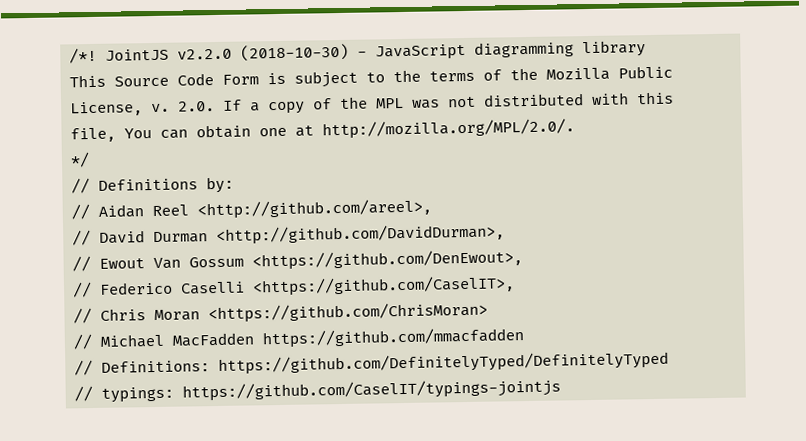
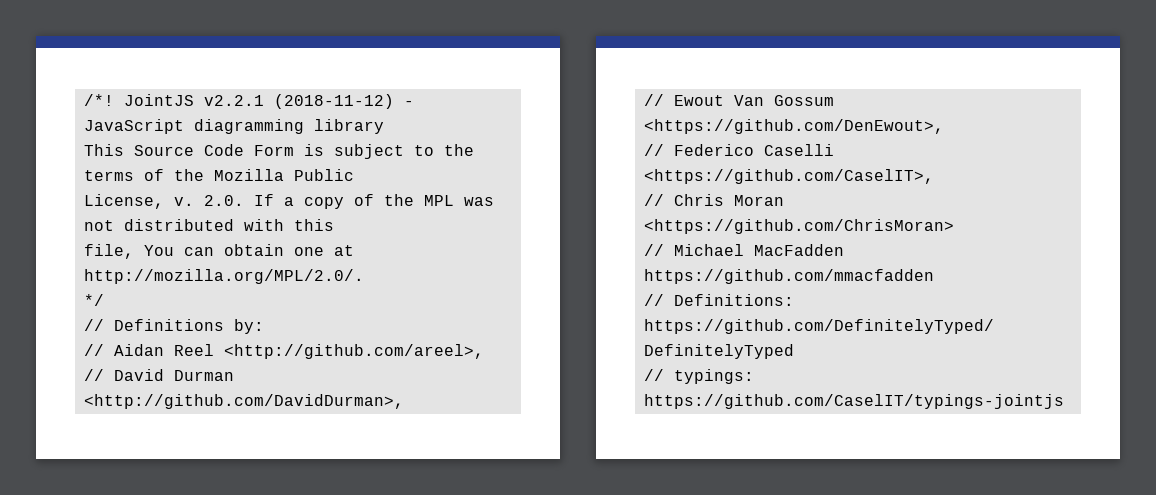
- JointJS v2.2.0 (2018-10-30) - JavaScript diagramming library
+ JointJS v2.2.1 (2018-11-12) - JavaScript diagramming library

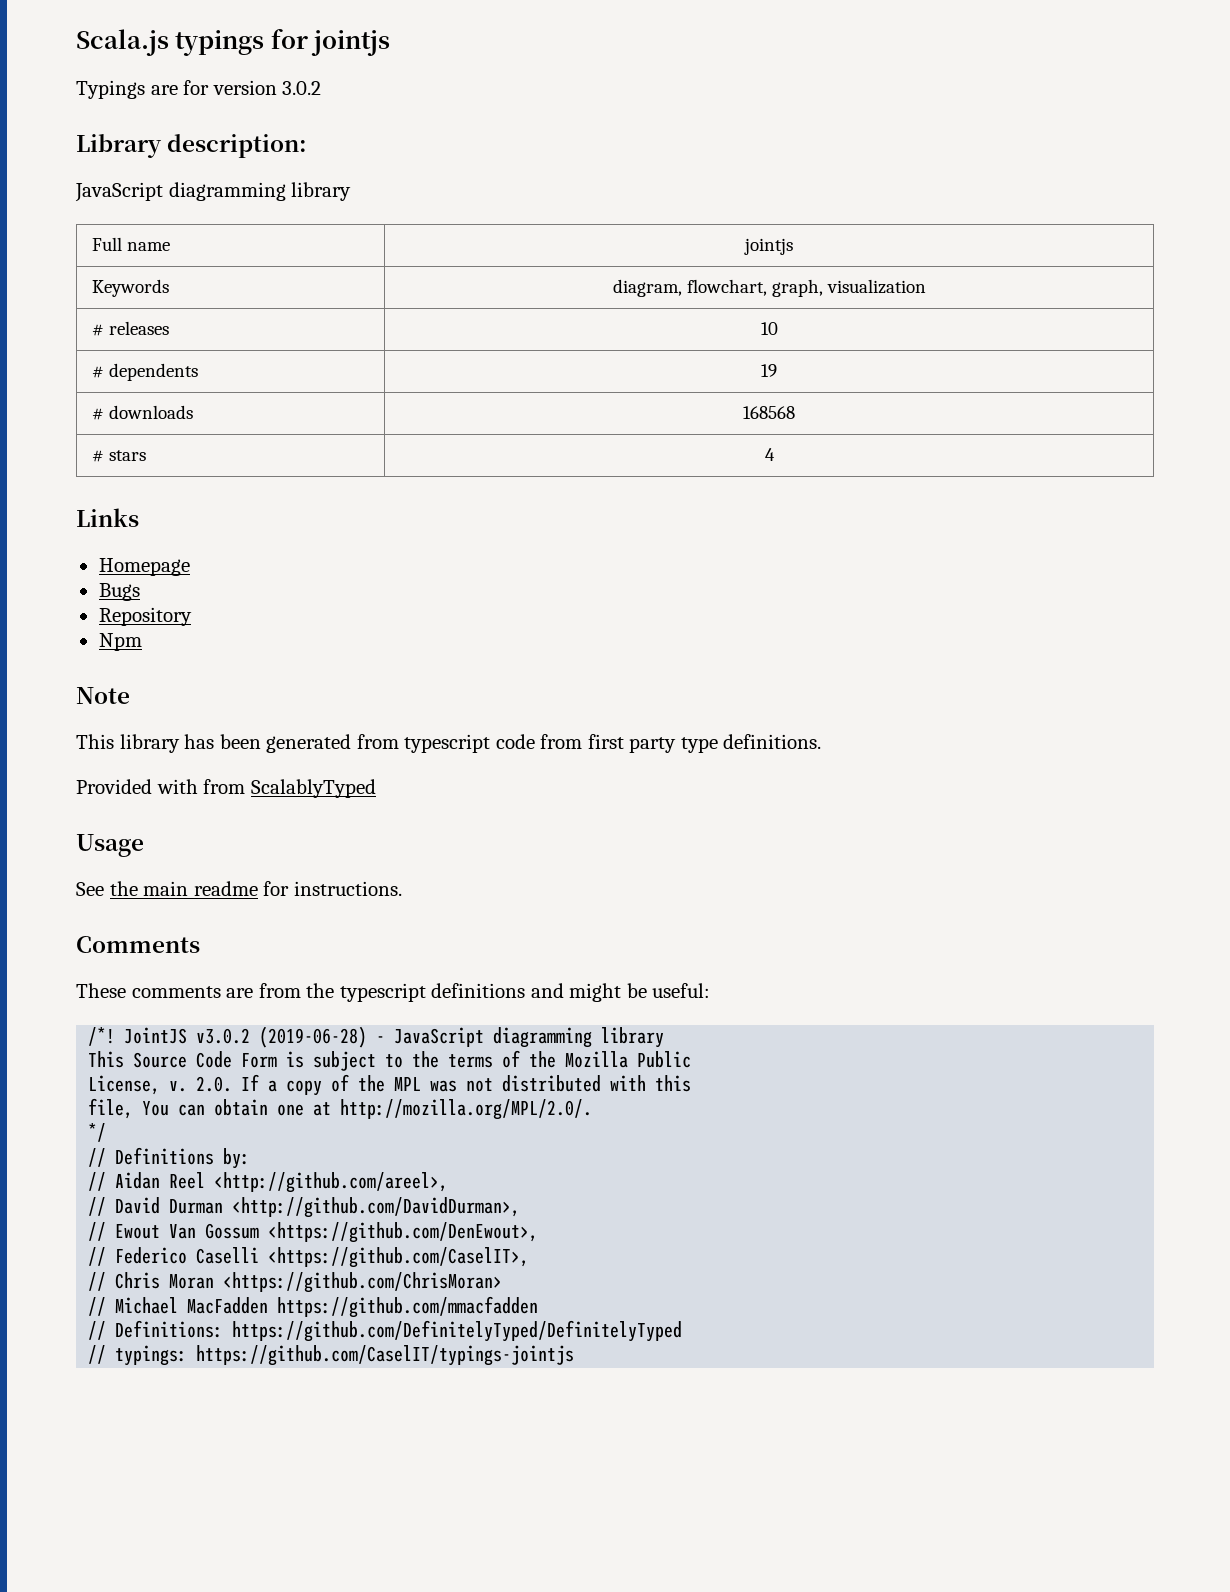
- /*! JointJS v2.2.1 (2018-11-12) - JavaScript diagramming library
+ Scala.js typings for jointjs
+ Typings are for version 3.0.2
+ Library description:
+ JavaScript diagramming library
+ Full name | jointjs
+ Keywords | diagram, flowchart, graph, visualization
+ # releases | 10
+ # dependents | 19
+ # downloads | 168568
+ # stars | 4
+ Links
+ Homepage
+ Bugs
+ Repository
+ Npm
+ Note
+ This library has been generated from typescript code from first party type definitions.
+ Provided with from ScalablyTyped
+ Usage
+ See the main readme for instructions.
+ Comments
+ These comments are from the typescript definitions and might be useful:
+ /*! JointJS v3.0.2 (2019-06-28) - JavaScript diagramming library

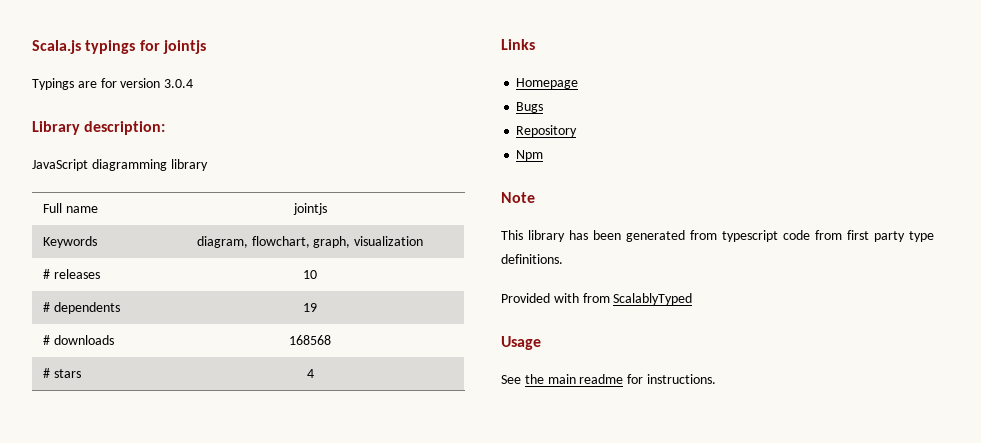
- Typings are for version 3.0.2
+ Typings are for version 3.0.4
- Comments
- These comments are from the typescript definitions and might be useful:
- /*! JointJS v3.0.2 (2019-06-28) - JavaScript diagramming library
- This Source Code Form is subject to the terms of the Mozilla Public
- License, v. 2.0. If a copy of the MPL was not distributed with this
- file, You can obtain one at http://mozilla.org/MPL/2.0/.
- */
- // Definitions by:
- // Aidan Reel <http://github.com/areel>,
- // David Durman <http://github.com/DavidDurman>,
- // Ewout Van Gossum <https://github.com/DenEwout>,
- // Federico Caselli <https://github.com/CaselIT>,
- // Chris Moran <https://github.com/ChrisMoran>
- // Michael MacFadden https://github.com/mmacfadden
- // Definitions: https://github.com/DefinitelyTyped/DefinitelyTyped
- // typings: https://github.com/CaselIT/typings-jointjs

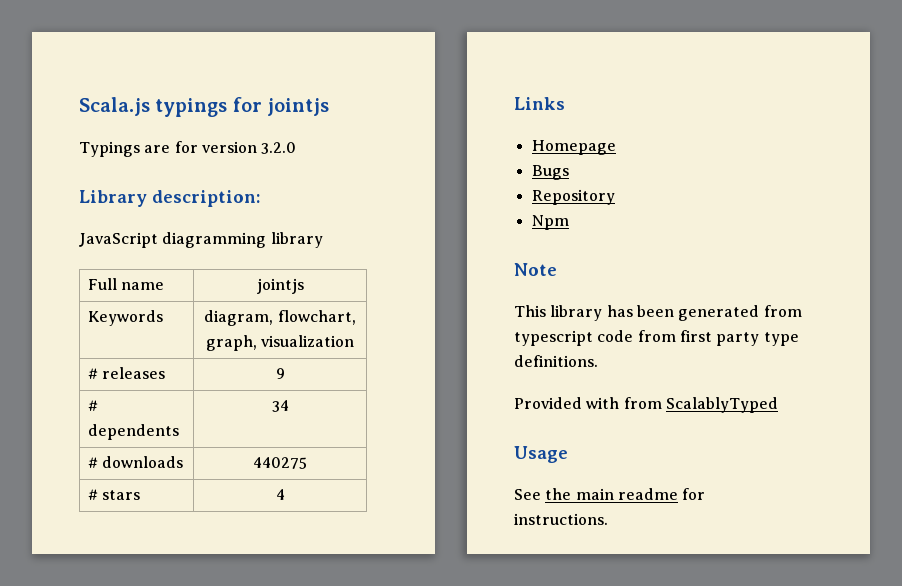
- Typings are for version 3.0.4
+ Typings are for version 3.2.0
- # releases | 10
+ # releases | 9
- # dependents | 19
+ # dependents | 34
- # downloads | 168568
+ # downloads | 440275

